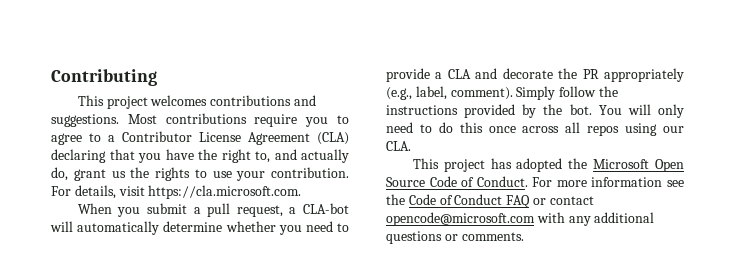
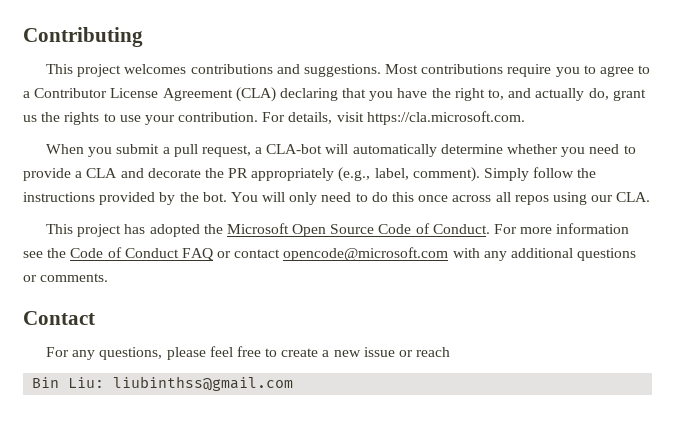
+ Contact
+ For any questions, please feel free to create a new issue or reach
+ Bin Liu: liubinthss@gmail.com

